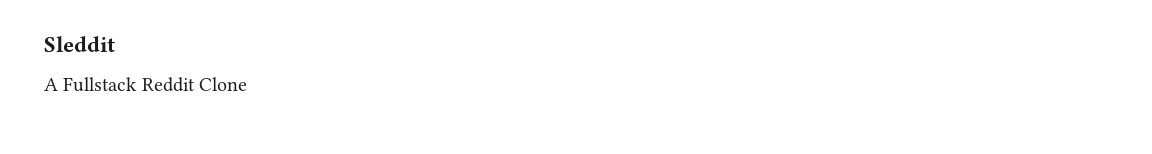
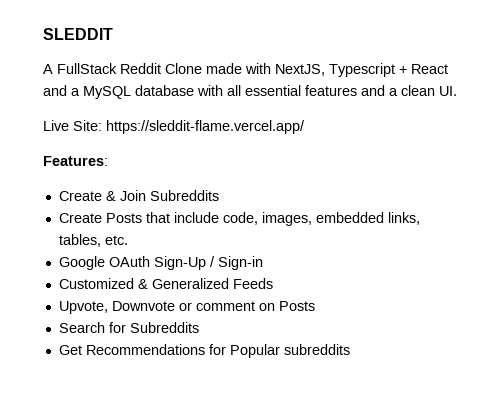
- Sleddit
+ SLEDDIT
- A Fullstack Reddit Clone
+ A FullStack Reddit Clone made with NextJS, Typescript + React and a MySQL database with all essential features and a clean UI.
+ Live Site: https://sleddit-flame.vercel.app/
+ Features:
+ Create & Join Subreddits
+ Create Posts that include code, images, embedded links, tables, etc.
+ Google OAuth Sign-Up / Sign-in
+ Customized & Generalized Feeds
+ Upvote, Downvote or comment on Posts
+ Search for Subreddits
+ Get Recommendations for Popular subreddits

